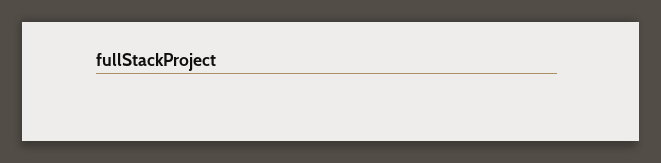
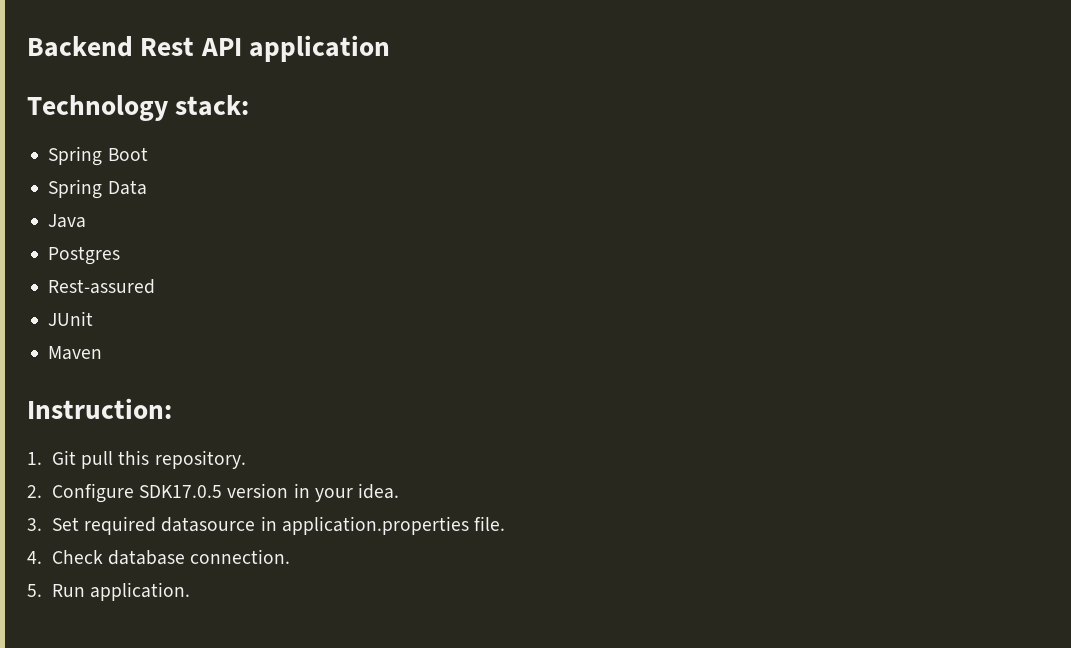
- fullStackProject
+ Backend Rest API application
+ Technology stack:
+ Spring Boot
+ Spring Data
+ Java
+ Postgres
+ Rest-assured
+ JUnit
+ Maven
+ Instruction:
+ 1. Git pull this repository.
+ 2. Configure SDK17.0.5 version in your idea.
+ 3. Set required datasource in application.properties file.
+ 4. Check database connection.
+ 5. Run application.

